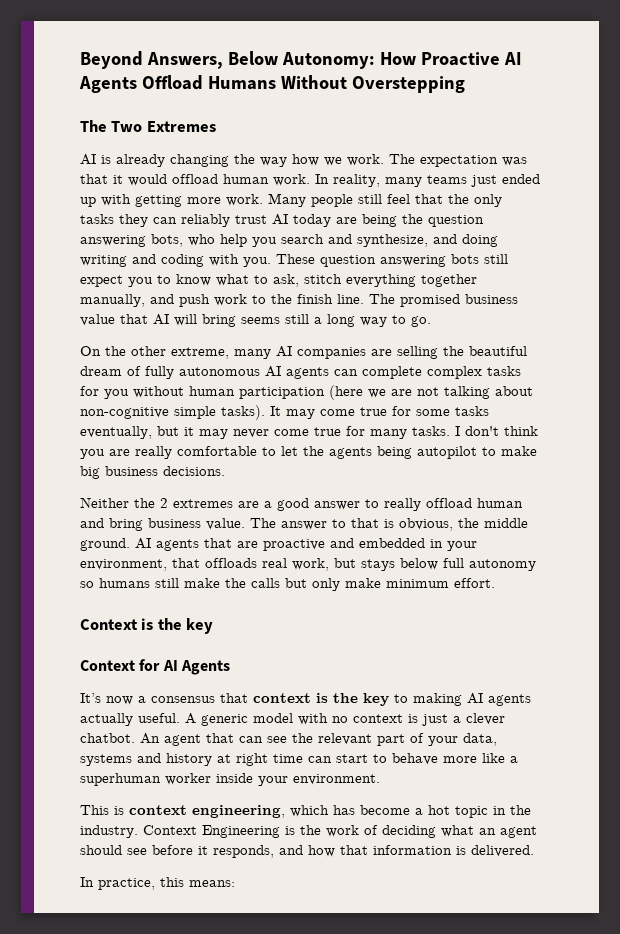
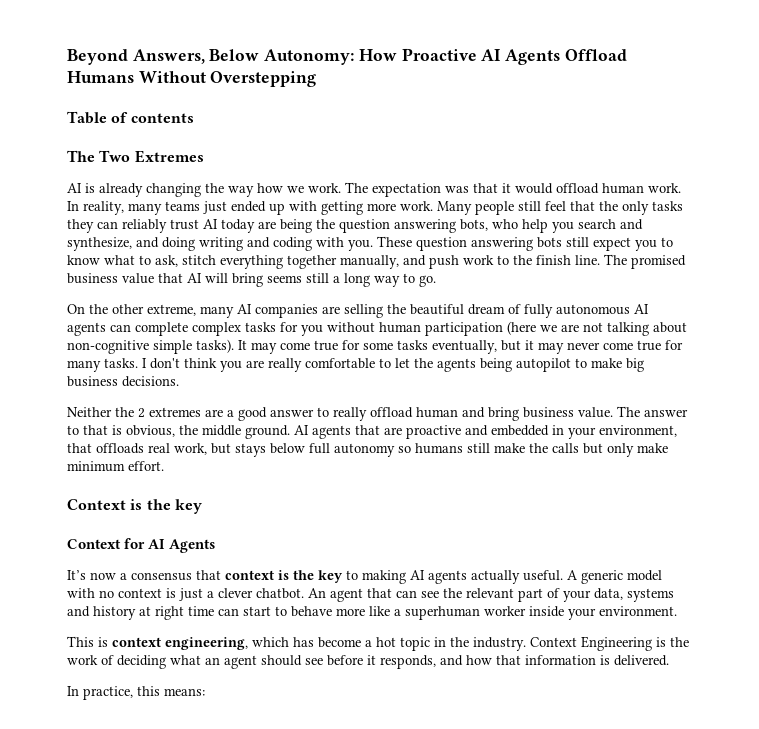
+ Table of contents

